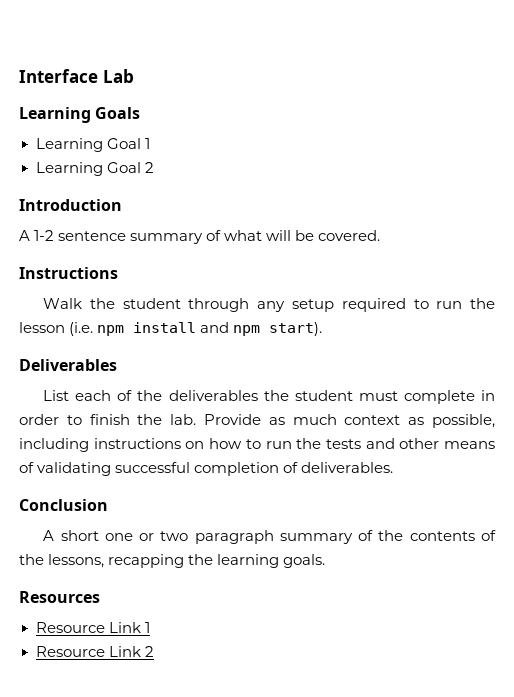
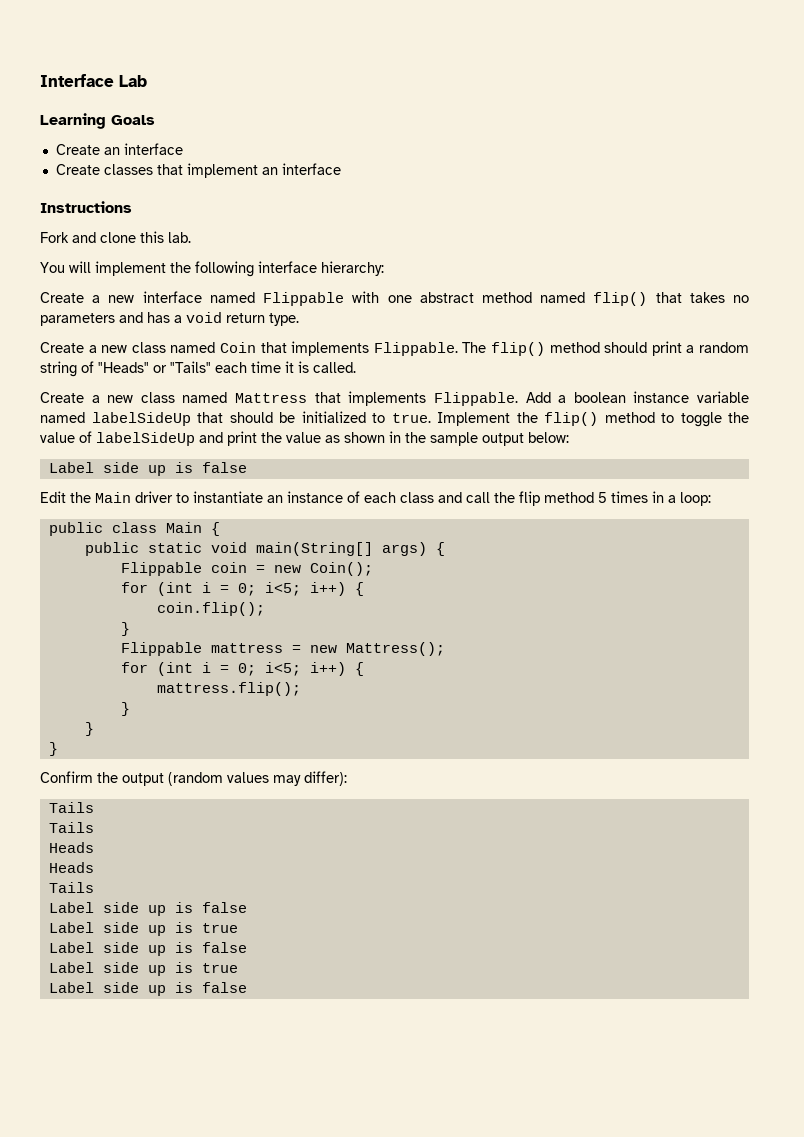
- Learning Goal 1
- Learning Goal 2
- Introduction
- A 1-2 sentence summary of what will be covered.
+ Create an interface
+ Create classes that implement an interface
  Instructions
- Walk the student through any setup required to run the lesson (i.e. npm install and npm start).
- Deliverables
- List each of the deliverables the student must complete in order to finish the lab. Provide as much context as possible, including instructions on how to run the tests and other means of validating successful completion of deliverables.
- Conclusion
- A short one or two paragraph summary of the contents of the lessons, recapping the learning goals.
- Resources
- Resource Link 1
- Resource Link 2
+ Fork and clone this lab.
+ You will implement the following interface hierarchy:
+ Create a new interface named Flippable with one abstract method named flip() that takes no parameters and has a void return type.
+ Create a new class named Coin that implements Flippable. The flip() method should print a random string of "Heads" or "Tails" each time it is called.
+ Create a new class named Mattress that implements Flippable. Add a boolean instance variable named labelSideUp that should be initialized to true. Implement the flip() method to toggle the value of labelSideUp and print the value as shown in the sample output below:
+ Label side up is false
+ Edit the Main driver to instantiate an instance of each class and call the flip method 5 times in a loop:
+ public class Main {
+ public static void main(String[] args) {
+ Flippable coin = new Coin();
+ for (int i = 0; i<5; i++) {
+ coin.flip();
+ }
+ Flippable mattress = new Mattress();
+ for (int i = 0; i<5; i++) {
+ mattress.flip();
+ }
+ }
+ }
+ Confirm the output (random values may differ):
+ Tails
+ Tails
+ Heads
+ Heads
+ Tails
+ Label side up is false
+ Label side up is true
+ Label side up is false
+ Label side up is true
+ Label side up is false

